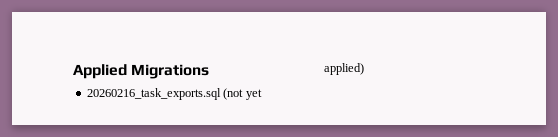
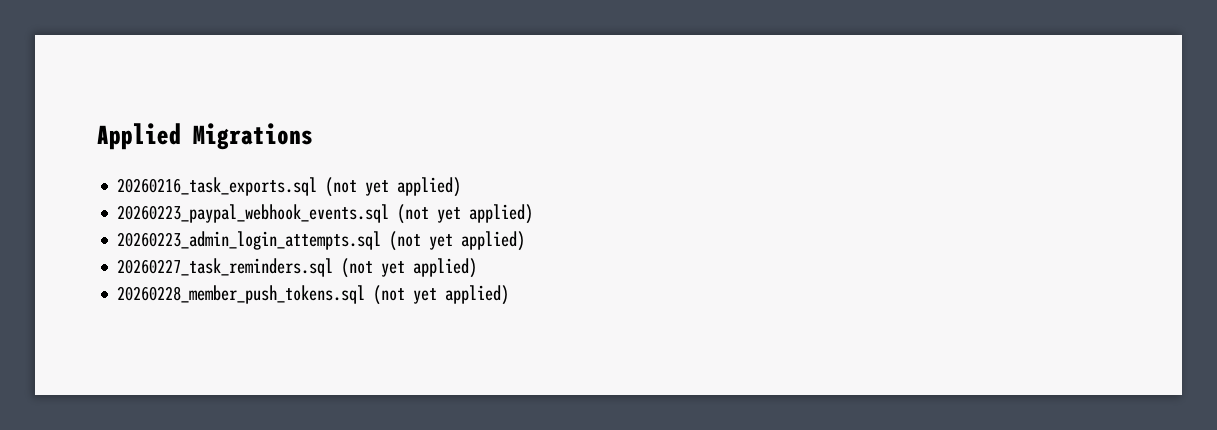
+ 20260223_paypal_webhook_events.sql (not yet applied)
+ 20260223_admin_login_attempts.sql (not yet applied)
+ 20260227_task_reminders.sql (not yet applied)
+ 20260228_member_push_tokens.sql (not yet applied)

